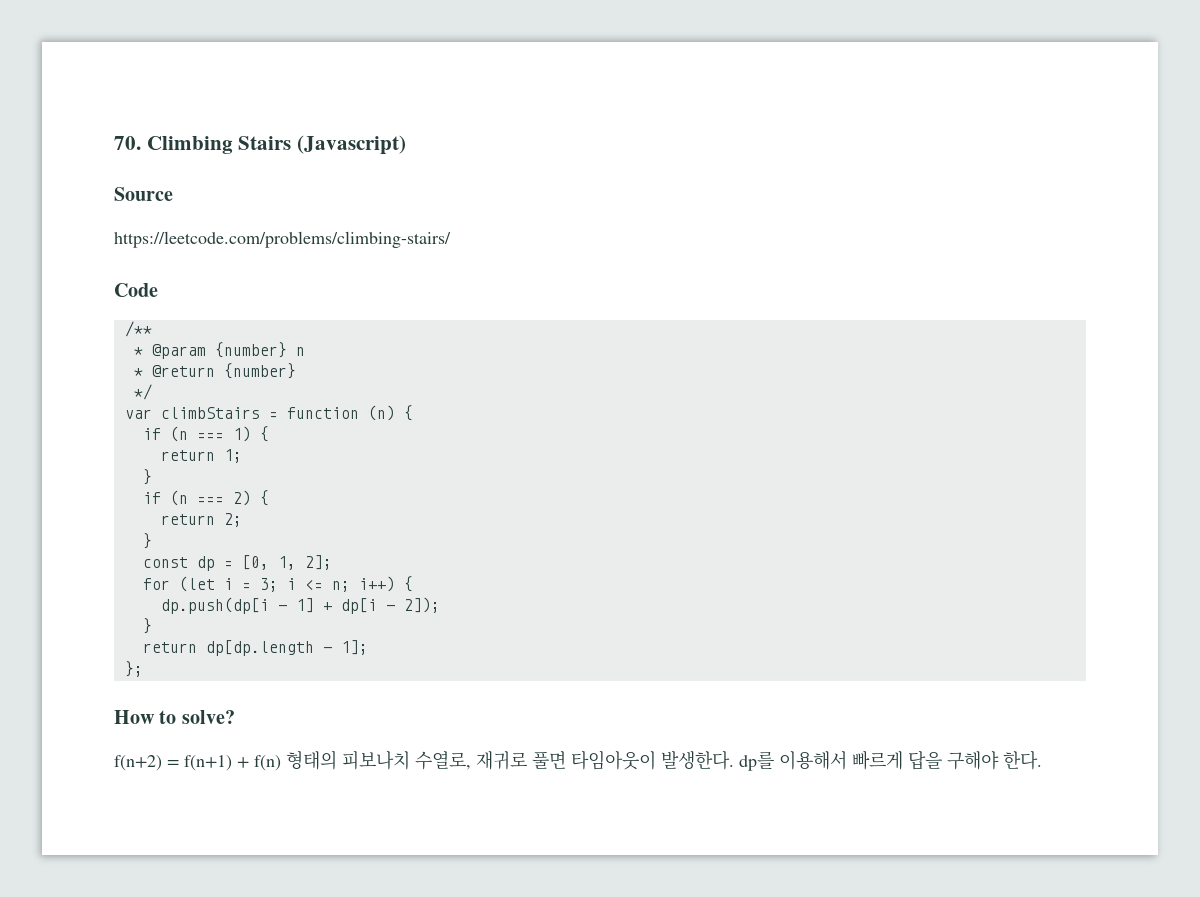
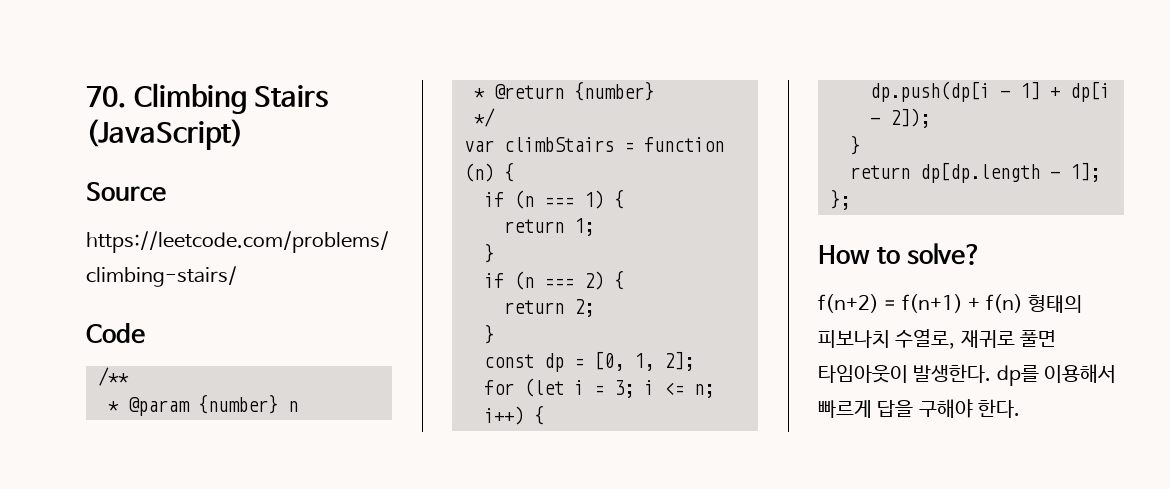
- 70. Climbing Stairs (Javascript)
+ 70. Climbing Stairs (JavaScript)

